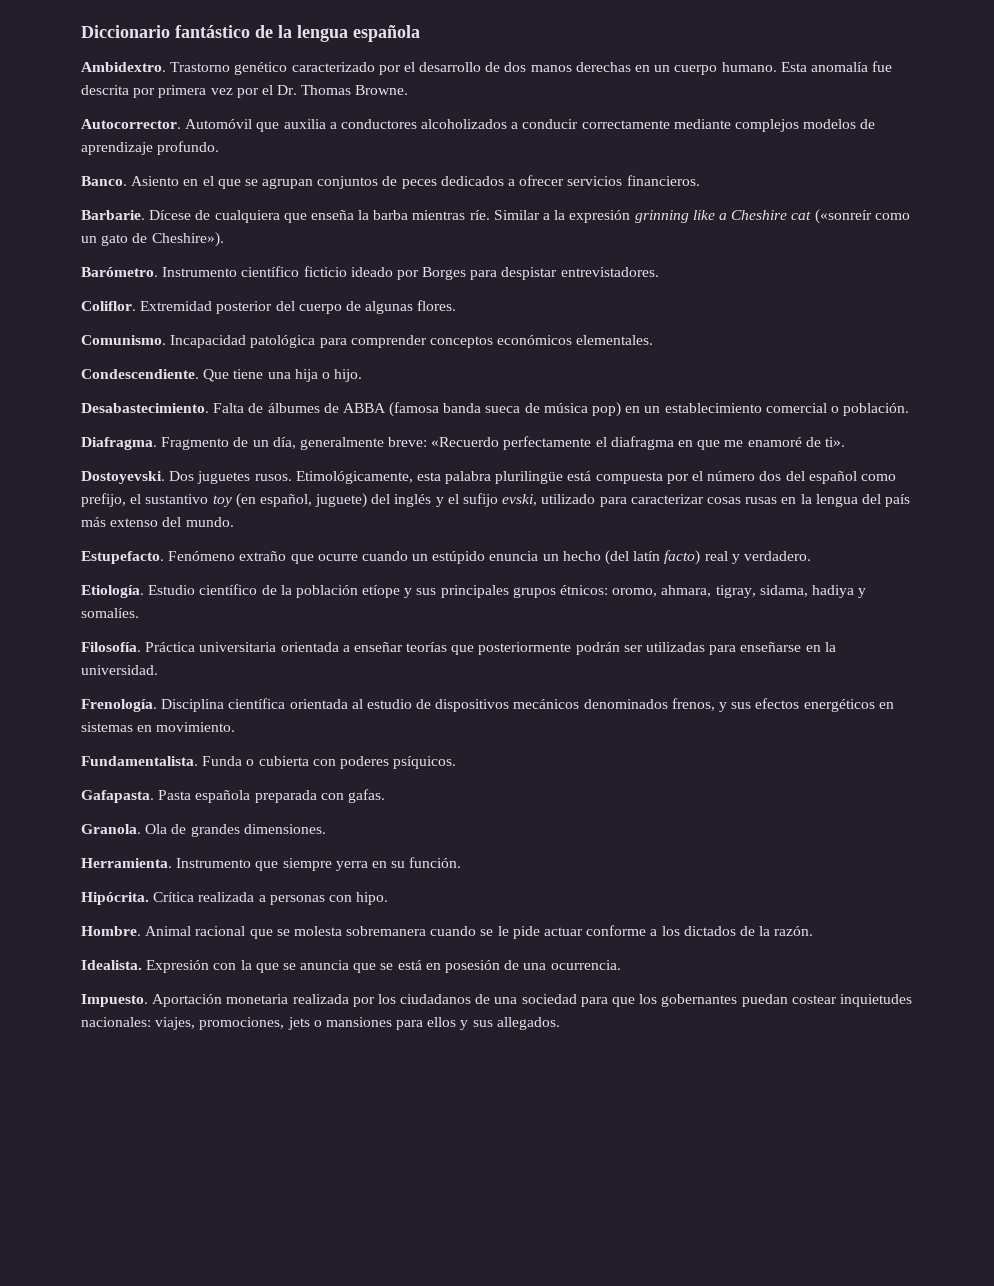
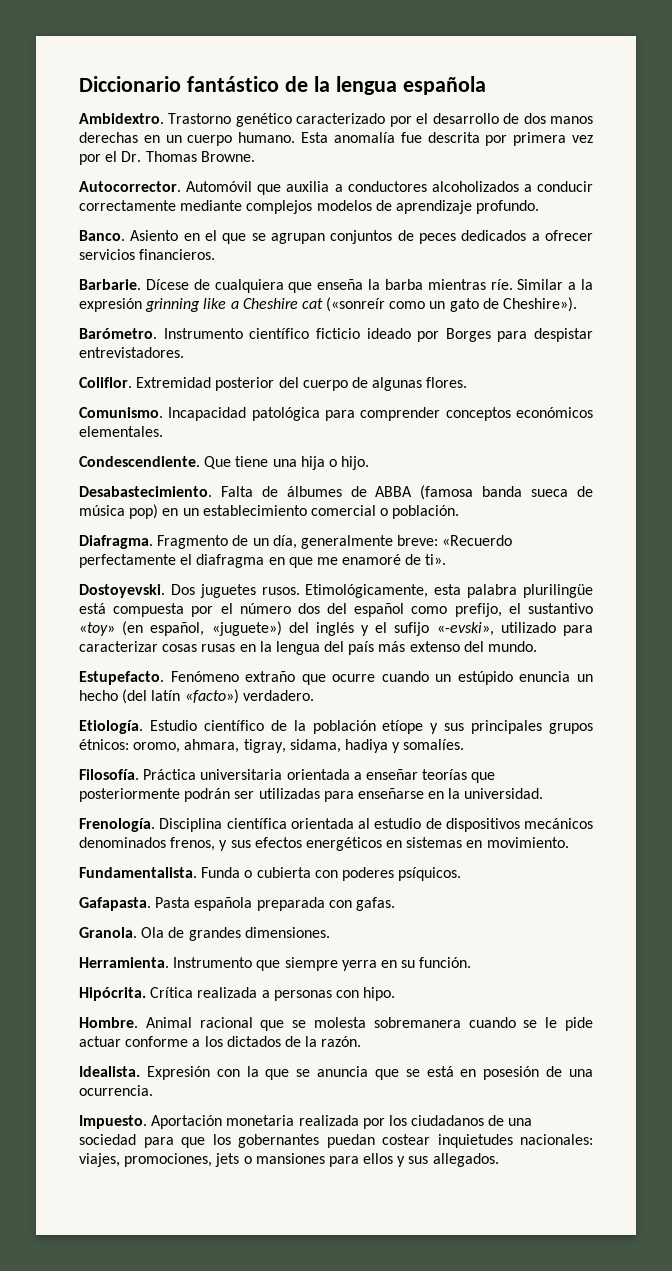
- Etimológicamente, esta palabra plurilingüe está compuesta por el número dos del español como prefijo, el sustantivo toy (en español, juguete) del inglés y el sufijo evski, utilizado para caracterizar cosas rusas en la lengua del país más extenso del mundo.
+ Etimológicamente, esta palabra plurilingüe está compuesta por el número dos del español como prefijo, el sustantivo «toy» (en español, «juguete») del inglés y el sufijo «-evski», utilizado para caracterizar cosas rusas en la lengua del país más extenso del mundo.
- Fenómeno extraño que ocurre cuando un estúpido enuncia un hecho (del latín facto) real y verdadero.
+ Fenómeno extraño que ocurre cuando un estúpido enuncia un hecho (del latín «facto») verdadero.

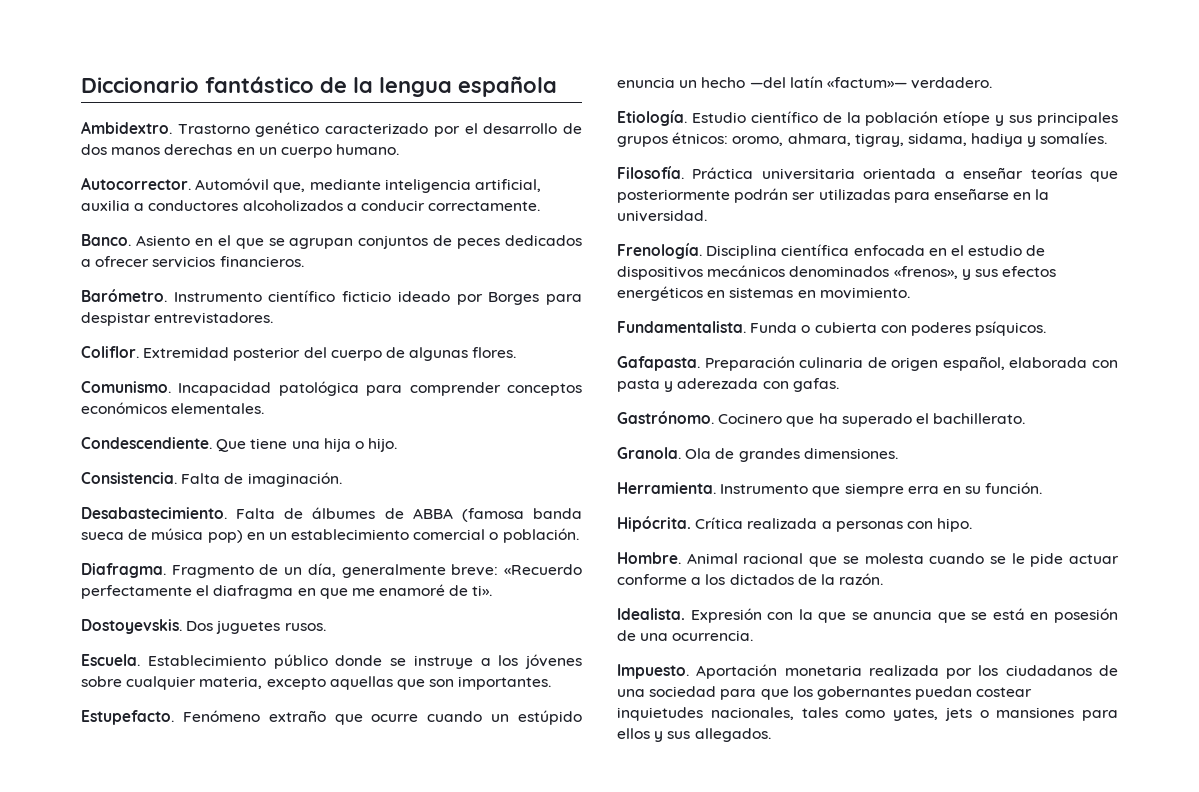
- Trastorno genético caracterizado por el desarrollo de dos manos derechas en un cuerpo humano. Esta anomalía fue descrita por primera vez por el Dr. Thomas Browne.
- Autocorrector. Automóvil que auxilia a conductores alcoholizados a conducir correctamente mediante complejos modelos de aprendizaje profundo.
+ Trastorno genético caracterizado por el desarrollo de dos manos derechas en un cuerpo humano.
+ Autocorrector. Automóvil que, mediante inteligencia artificial, auxilia a conductores alcoholizados a conducir correctamente.
- Barbarie. Dícese de cualquiera que enseña la barba mientras ríe. Similar a la expresión grinning like a Cheshire cat («sonreír como un gato de Cheshire»).
+ Consistencia. Falta de imaginación.
- Dostoyevski.
+ Dostoyevskis.
- Dos juguetes rusos. Etimológicamente, esta palabra plurilingüe está compuesta por el número dos del español como prefijo, el sustantivo «toy» (en español, «juguete») del inglés y el sufijo «-evski», utilizado para caracterizar cosas rusas en la lengua del país más extenso del mundo.
+ Dos juguetes rusos.
+ Escuela. Establecimiento público donde se instruye a los jóvenes sobre cualquier materia, excepto aquellas que son importantes.
- Fenómeno extraño que ocurre cuando un estúpido enuncia un hecho (del latín «facto») verdadero.
+ Fenómeno extraño que ocurre cuando un estúpido enuncia un hecho —del latín «factum»— verdadero.
- Disciplina científica orientada al estudio de dispositivos mecánicos denominados frenos, y sus efectos energéticos en sistemas en movimiento.
+ Disciplina científica enfocada en el estudio de dispositivos mecánicos denominados «frenos», y sus efectos energéticos en sistemas en movimiento.
- Pasta española preparada con gafas.
+ Preparación culinaria de origen español, elaborada con pasta y aderezada con gafas.
+ Gastrónomo. Cocinero que ha superado el bachillerato.
- Instrumento que siempre yerra en su función.
+ Instrumento que siempre erra en su función.
- Animal racional que se molesta sobremanera cuando se le pide actuar conforme a los dictados de la razón.
+ Animal racional que se molesta cuando se le pide actuar conforme a los dictados de la razón.
- Aportación monetaria realizada por los ciudadanos de una sociedad para que los gobernantes puedan costear inquietudes nacionales: viajes, promociones, jets o mansiones para ellos y sus allegados.
+ Aportación monetaria realizada por los ciudadanos de una sociedad para que los gobernantes puedan costear inquietudes nacionales, tales como yates, jets o mansiones para ellos y sus allegados.

